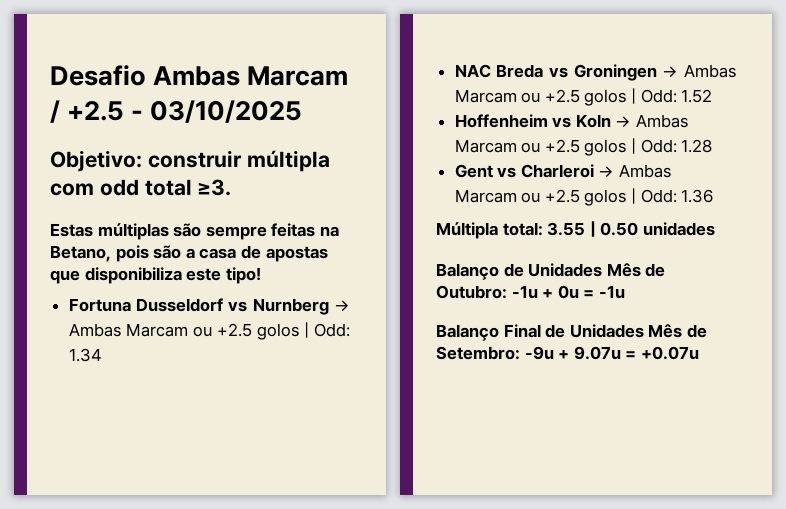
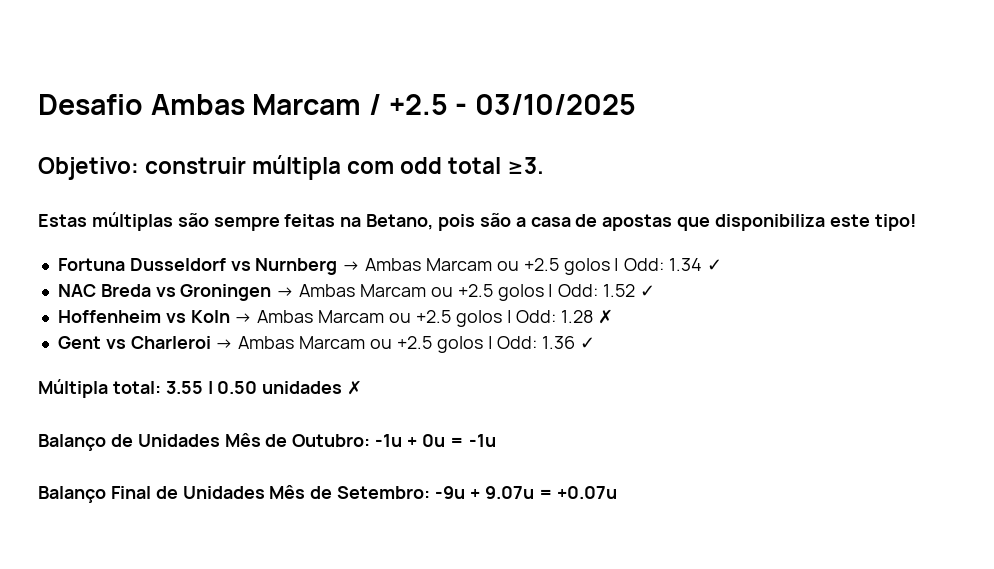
- Fortuna Dusseldorf vs Nurnberg → Ambas Marcam ou +2.5 golos | Odd: 1.34
+ Fortuna Dusseldorf vs Nurnberg → Ambas Marcam ou +2.5 golos | Odd: 1.34 ✓
- NAC Breda vs Groningen → Ambas Marcam ou +2.5 golos | Odd: 1.52
+ NAC Breda vs Groningen → Ambas Marcam ou +2.5 golos | Odd: 1.52 ✓
- Hoffenheim vs Koln → Ambas Marcam ou +2.5 golos | Odd: 1.28
+ Hoffenheim vs Koln → Ambas Marcam ou +2.5 golos | Odd: 1.28 ✗
- Gent vs Charleroi → Ambas Marcam ou +2.5 golos | Odd: 1.36
+ Gent vs Charleroi → Ambas Marcam ou +2.5 golos | Odd: 1.36 ✓
- Múltipla total: 3.55 | 0.50 unidades
+ Múltipla total: 3.55 | 0.50 unidades ✗

